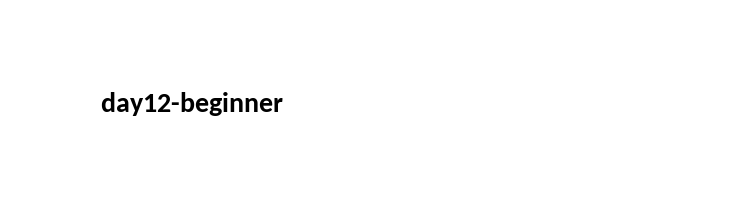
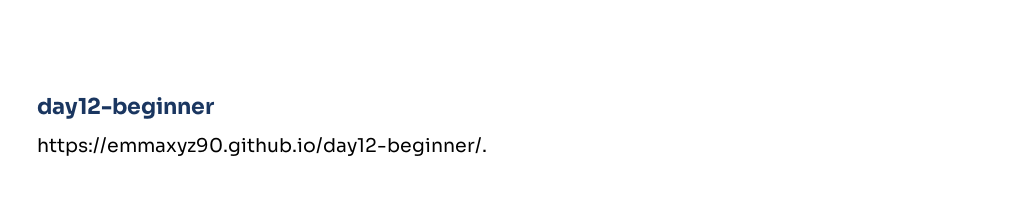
+ https://emmaxyz90.github.io/day12-beginner/.

